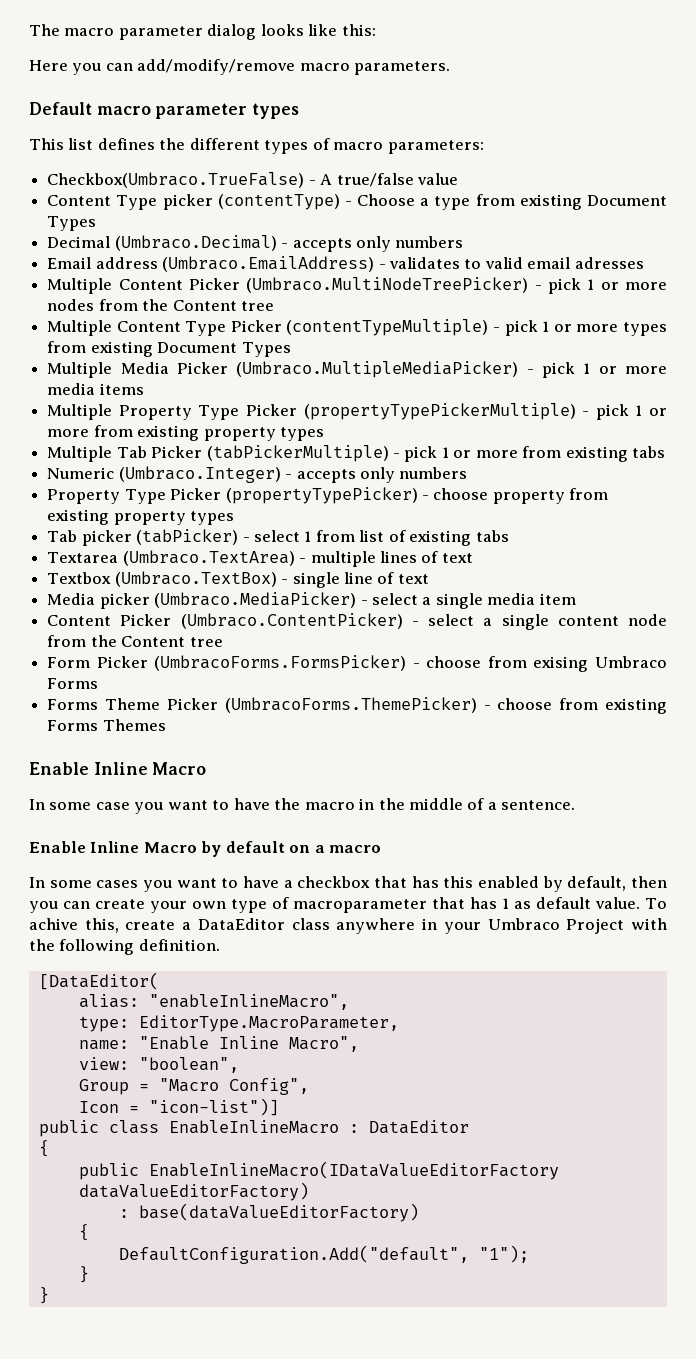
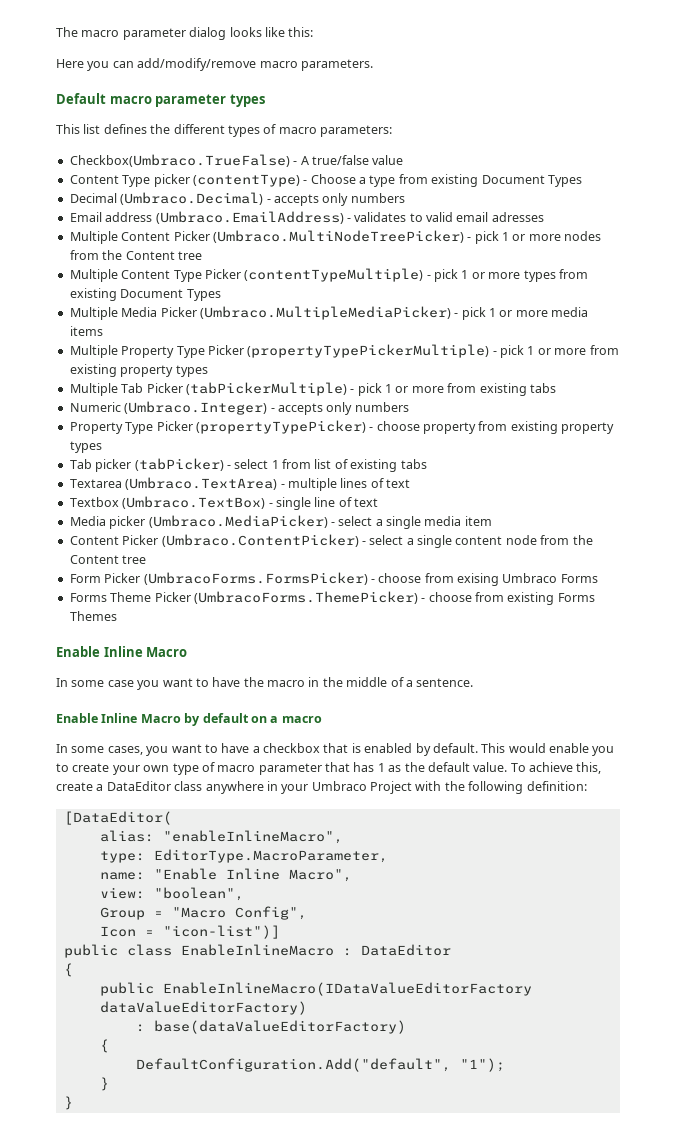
- In some cases you want to have a checkbox that has this enabled by default, then you can create your own type of macroparameter that has 1 as default value.
+ In some cases, you want to have a checkbox that is enabled by default. This would enable you to create your own type of macro parameter that has 1 as the default value.
- To achive this, create a DataEditor class anywhere in your Umbraco Project with the following definition.
+ To achieve this, create a DataEditor class anywhere in your Umbraco Project with the following definition:

